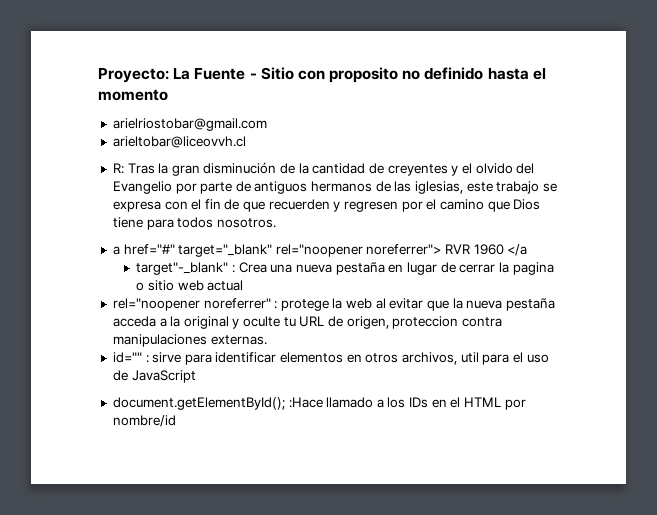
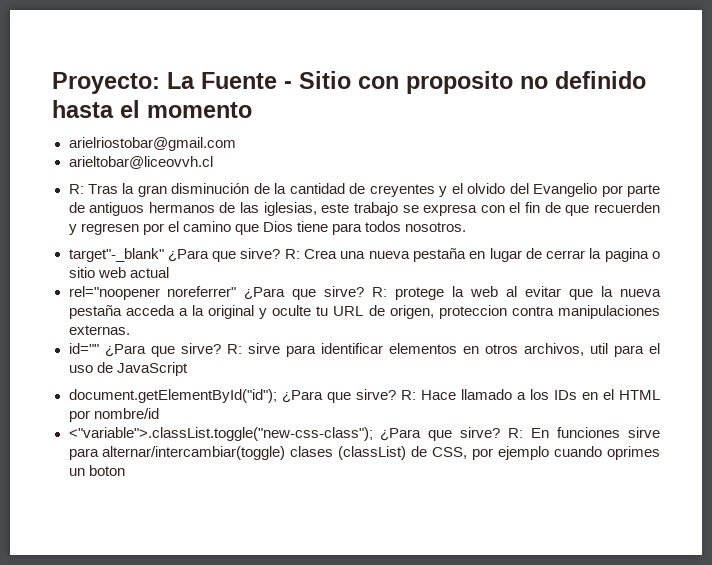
- a href="#" target="_blank" rel="noopener noreferrer"> RVR 1960 </a
- target"-_blank" : Crea una nueva pestaña en lugar de cerrar la pagina o sitio web actual
+ target"-_blank" ¿Para que sirve? R: Crea una nueva pestaña en lugar de cerrar la pagina o sitio web actual
- rel="noopener noreferrer" : protege la web al evitar que la nueva pestaña acceda a la original y oculte tu URL de origen, proteccion contra manipulaciones externas.
+ rel="noopener noreferrer" ¿Para que sirve? R: protege la web al evitar que la nueva pestaña acceda a la original y oculte tu URL de origen, proteccion contra manipulaciones externas.
- id="" : sirve para identificar elementos en otros archivos, util para el uso de JavaScript
+ id="" ¿Para que sirve? R: sirve para identificar elementos en otros archivos, util para el uso de JavaScript
- document.getElementById(); :Hace llamado a los IDs en el HTML por nombre/id
+ document.getElementById("id"); ¿Para que sirve? R: Hace llamado a los IDs en el HTML por nombre/id
+ <"variable">.classList.toggle("new-css-class"); ¿Para que sirve? R: En funciones sirve para alternar/intercambiar(toggle) clases (classList) de CSS, por ejemplo cuando oprimes un boton

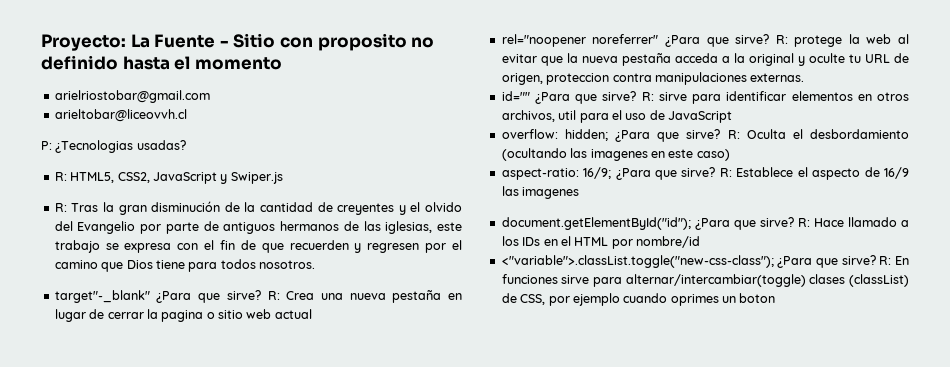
+ P: ¿Tecnologias usadas?
+ R: HTML5, CSS2, JavaScript y Swiper.js
+ overflow: hidden; ¿Para que sirve? R: Oculta el desbordamiento (ocultando las imagenes en este caso)
+ aspect-ratio: 16/9; ¿Para que sirve? R: Establece el aspecto de 16/9 las imagenes

